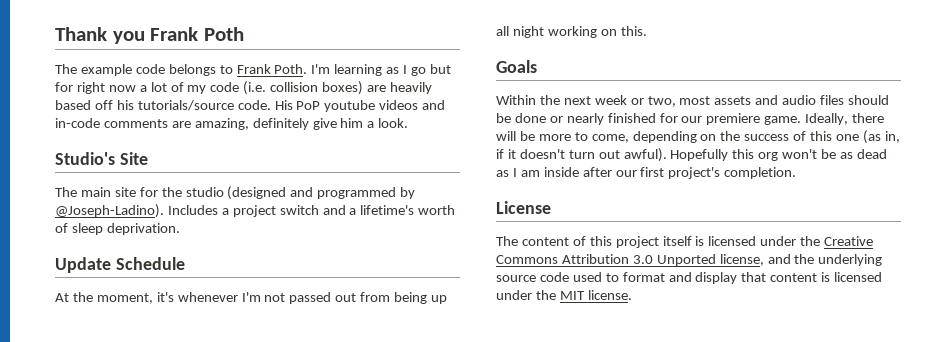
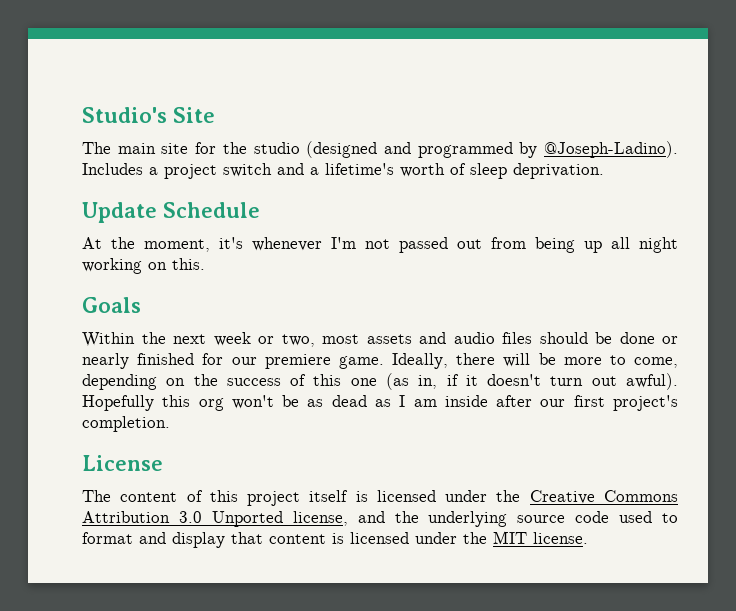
- Thank you Frank Poth
- The example code belongs to Frank Poth. I'm learning as I go but for right now a lot of my code (i.e. collision boxes) are heavily based off his tutorials/source code. His PoP youtube videos and in-code comments are amazing, definitely give him a look.

